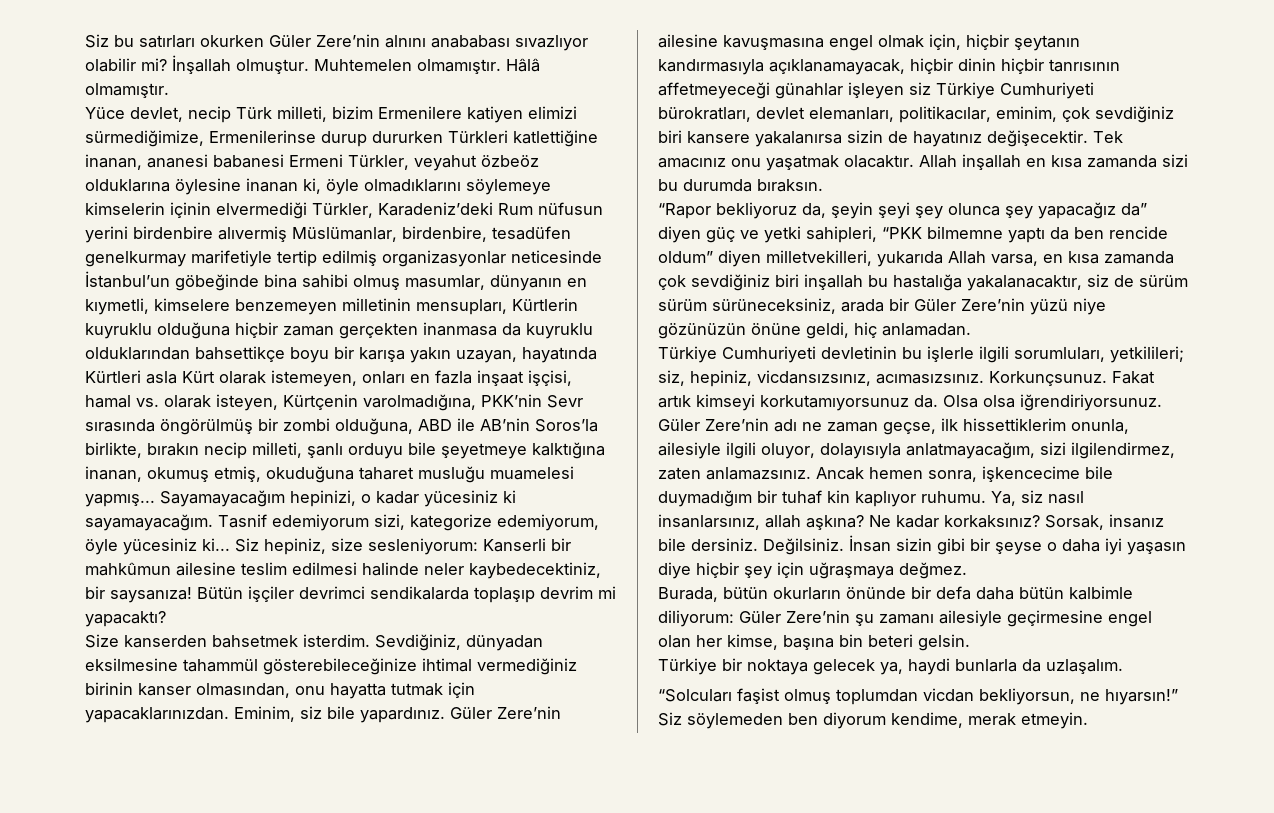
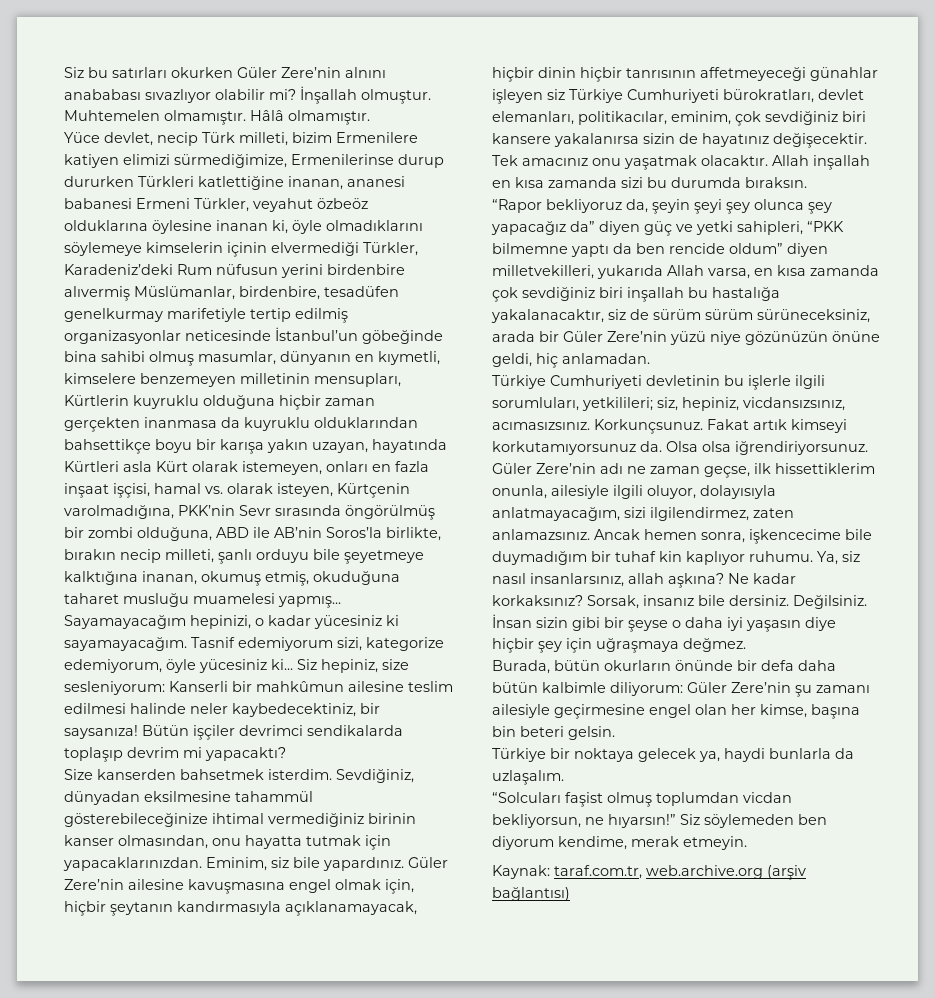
+ Kaynak: taraf.com.tr, web.archive.org (arşiv bağlantısı)

